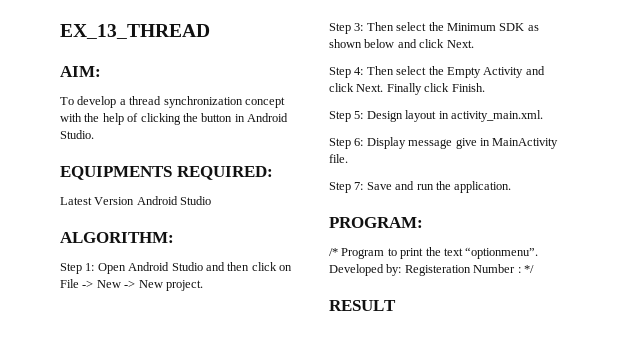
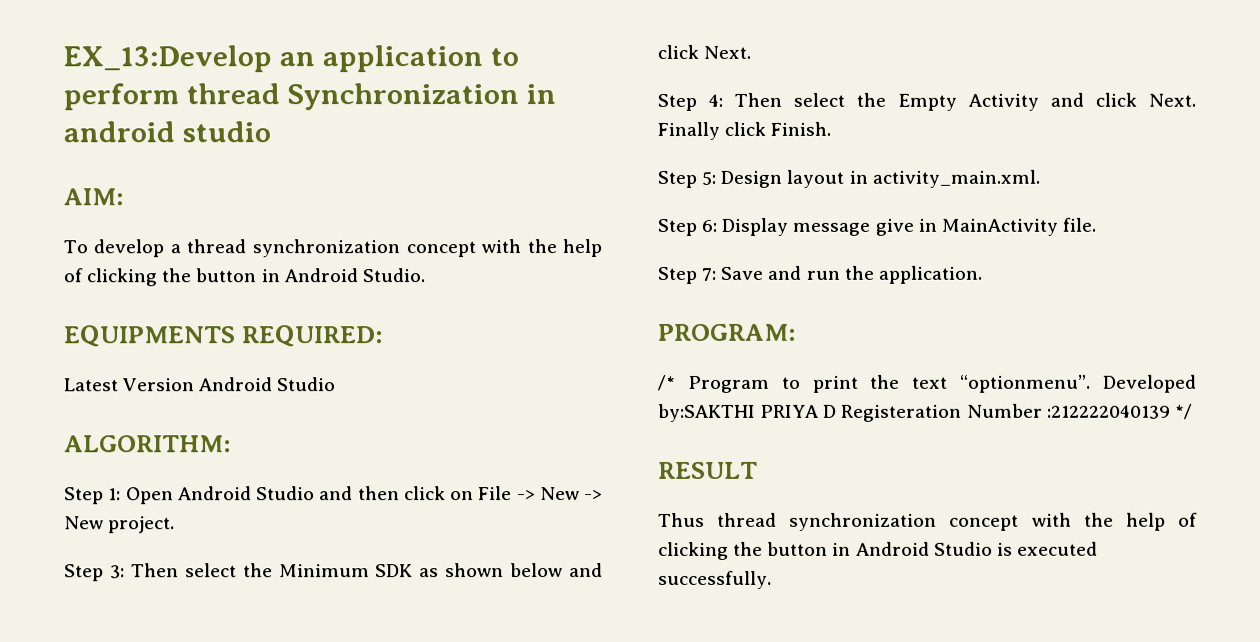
- EX_13_THREAD
+ EX_13:Develop an application to perform thread Synchronization in android studio
- Developed by: Registeration Number : */
+ Developed by:SAKTHI PRIYA D Registeration Number :212222040139 */
+ Thus thread synchronization concept with the help of clicking the button in Android Studio is executed successfully.

